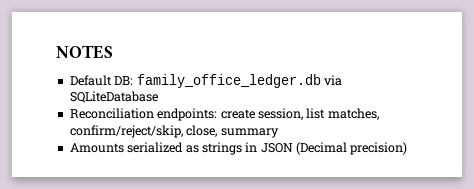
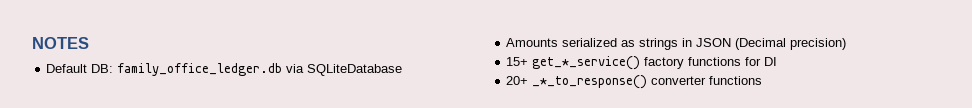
- Reconciliation endpoints: create session, list matches, confirm/reject/skip, close, summary
+ 15+ get_*_service() factory functions for DI
+ 20+ _*_to_response() converter functions

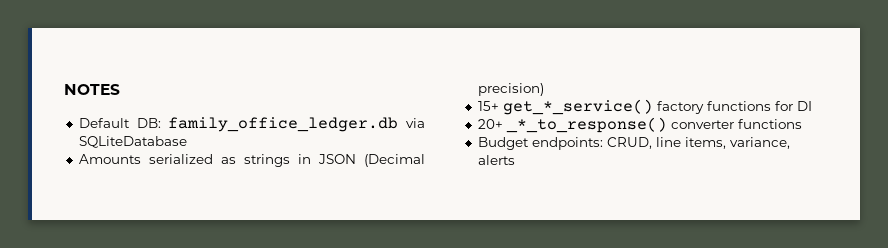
+ Budget endpoints: CRUD, line items, variance, alerts

